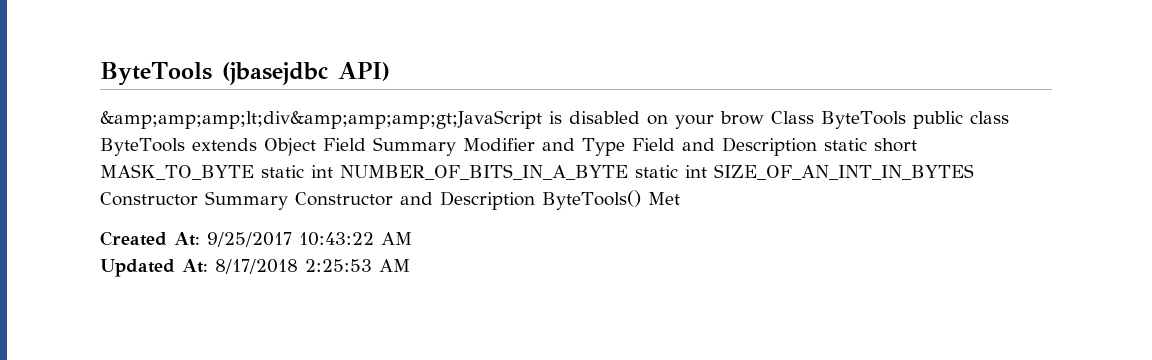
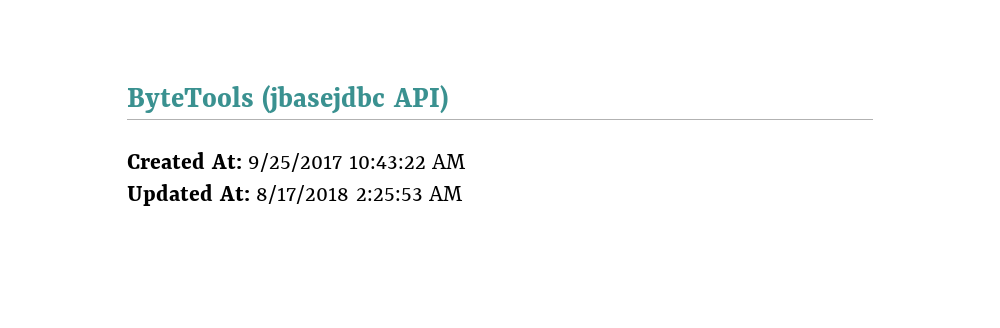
- &amp;amp;amp;lt;div&amp;amp;amp;gt;JavaScript is disabled on your brow Class ByteTools public class ByteTools extends Object Field Summary Modifier and Type Field and Description static short MASK_TO_BYTE static int NUMBER_OF_BITS_IN_A_BYTE static int SIZE_OF_AN_INT_IN_BYTES Constructor Summary Constructor and Description ByteTools() Met

